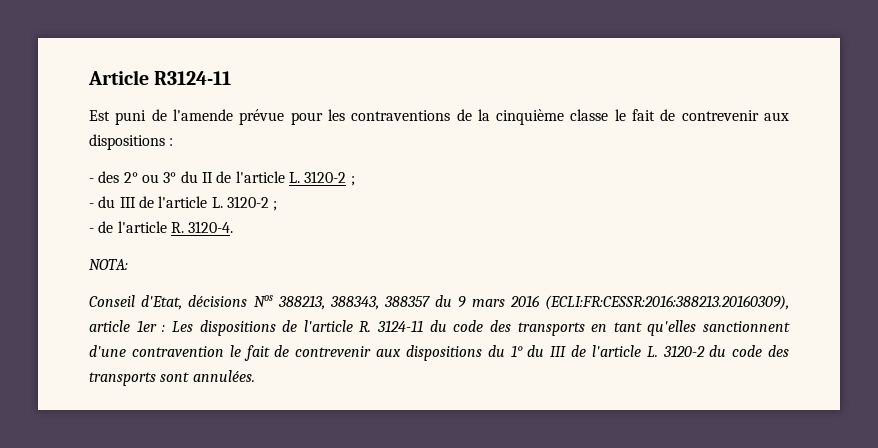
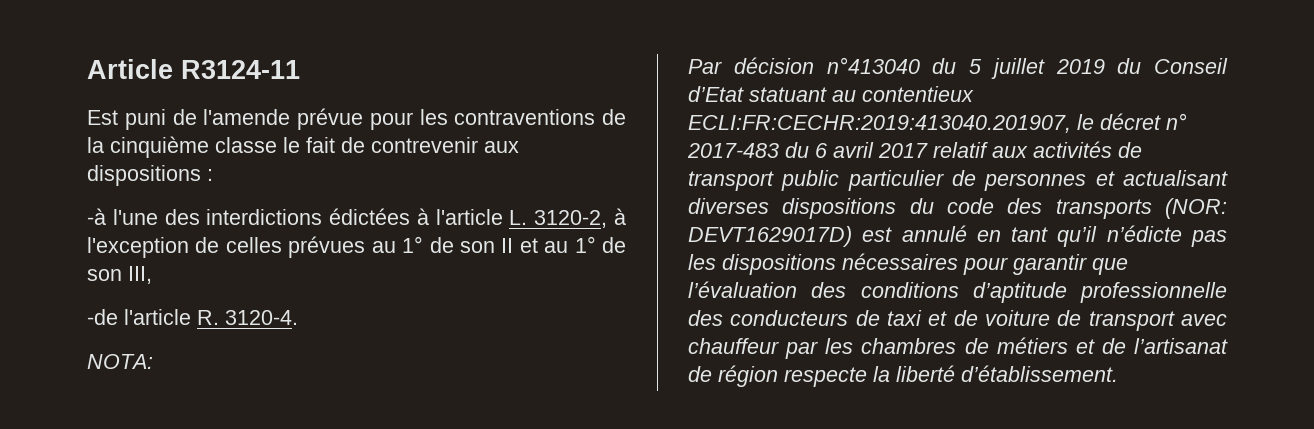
- - des 2° ou 3° du II de l'article L. 3120-2 ;
- - du III de l'article L. 3120-2 ;
- - de l'article R. 3120-4.
+ -à l'une des interdictions édictées à l'article L. 3120-2, à l'exception de celles prévues au 1° de son II et au 1° de son III,
+ -de l'article R. 3120-4.
  NOTA:
- Conseil d'Etat, décisions Nos 388213, 388343, 388357 du 9 mars 2016 (ECLI:FR:CESSR:2016:388213.20160309), article 1er : Les dispositions de l'article R. 3124-11 du code des transports en tant qu'elles sanctionnent d'une contravention le fait de contrevenir aux dispositions du 1° du III de l'article L. 3120-2 du code des transports sont annulées.
+ Par décision n°413040 du 5 juillet 2019 du Conseil d’Etat statuant au contentieux ECLI:FR:CECHR:2019:413040.201907, le décret n° 2017-483 du 6 avril 2017 relatif aux activités de transport public particulier de personnes et actualisant diverses dispositions du code des transports (NOR: DEVT1629017D) est annulé en tant qu’il n’édicte pas les dispositions nécessaires pour garantir que l’évaluation des conditions d’aptitude professionnelle des conducteurs de taxi et de voiture de transport avec chauffeur par les chambres de métiers et de l’artisanat de région respecte la liberté d’établissement.

